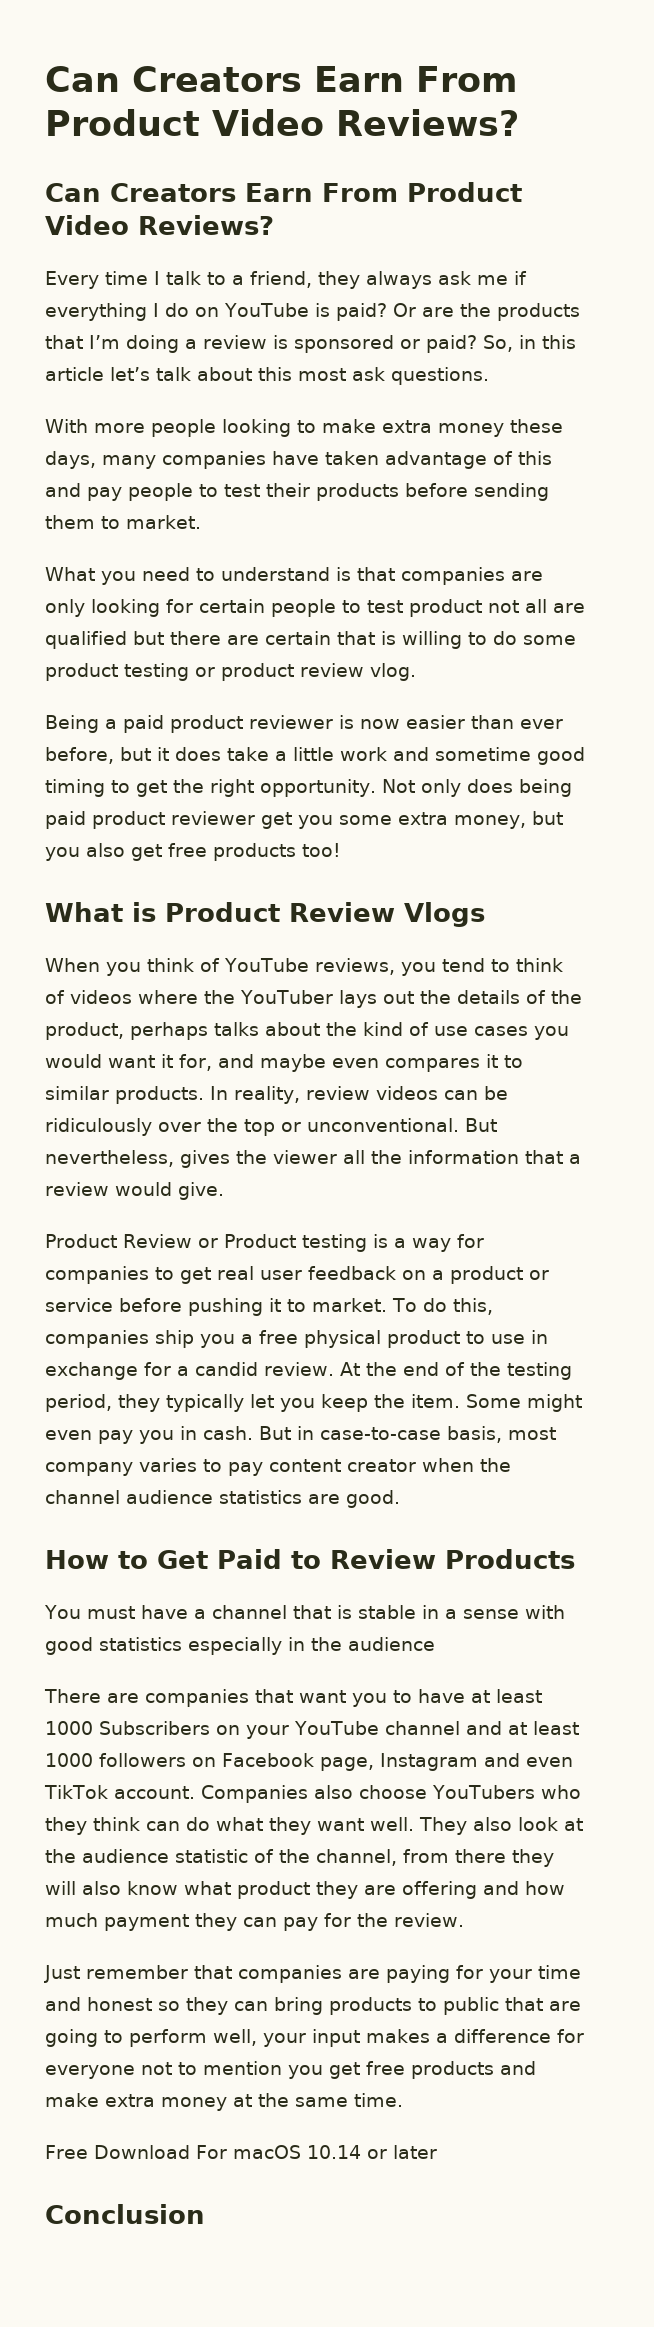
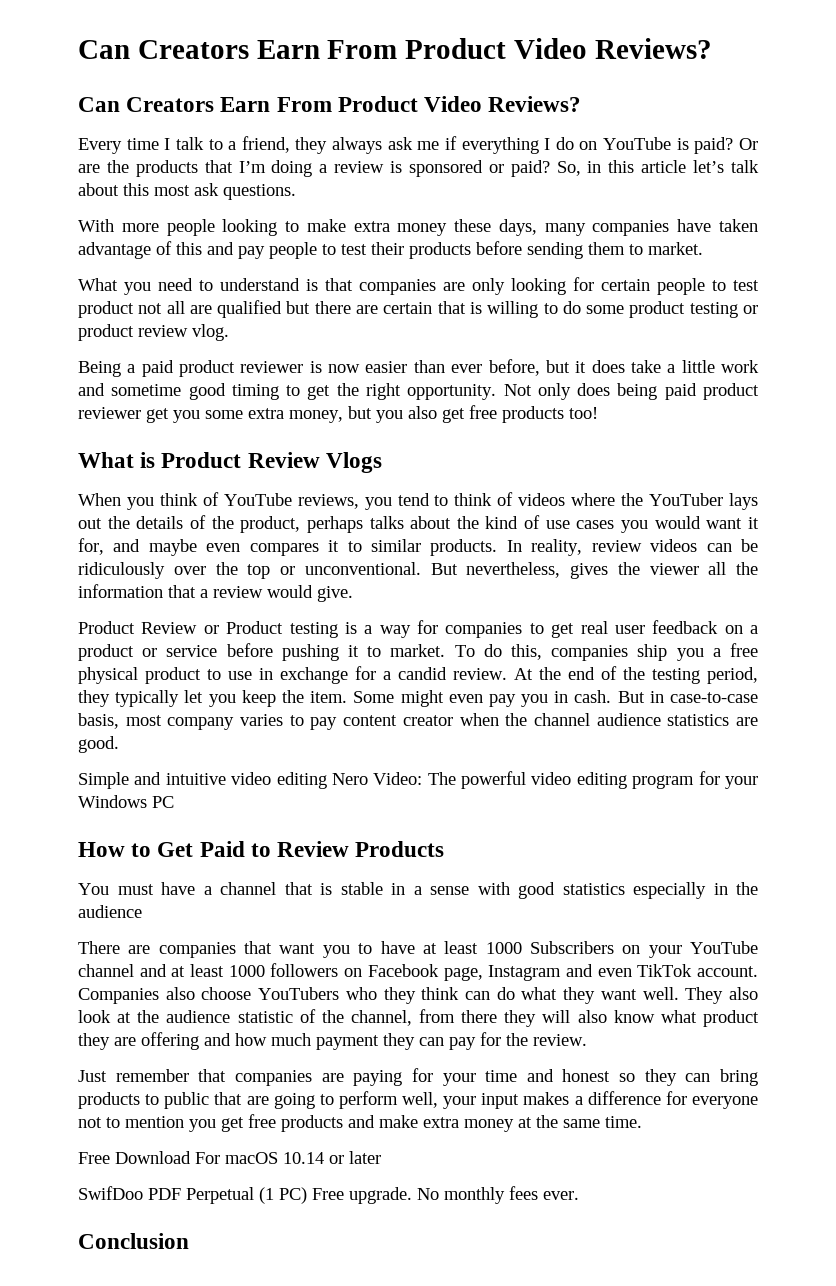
+ Simple and intuitive video editing Nero Video: The powerful video editing program for your Windows PC
+ SwifDoo PDF Perpetual (1 PC) Free upgrade. No monthly fees ever.

